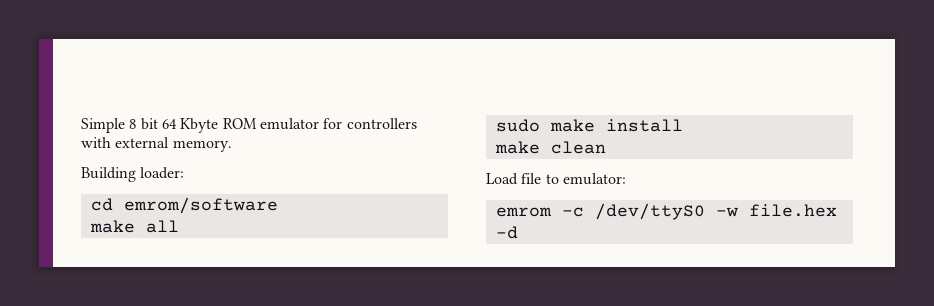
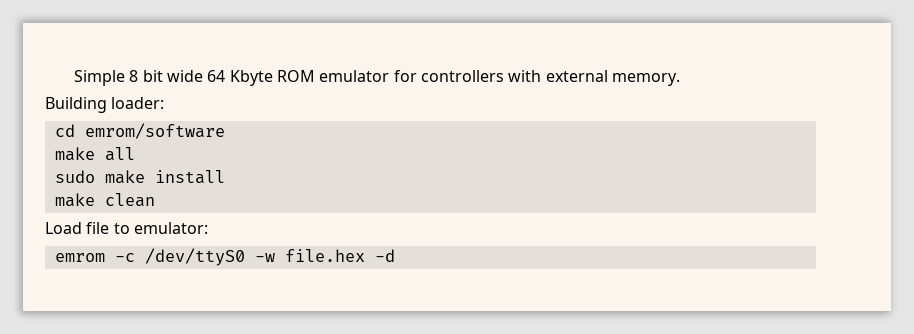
- Simple 8 bit 64 Kbyte ROM emulator for controllers with external memory.
+ Simple 8 bit wide 64 Kbyte ROM emulator for controllers with external memory.

